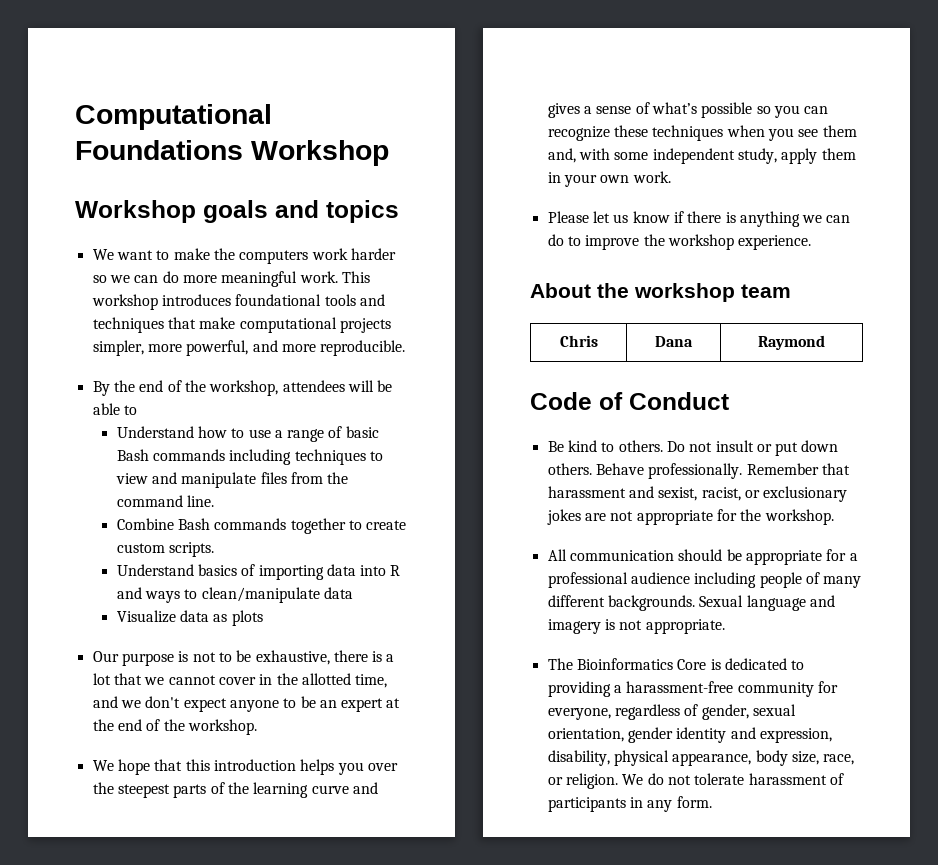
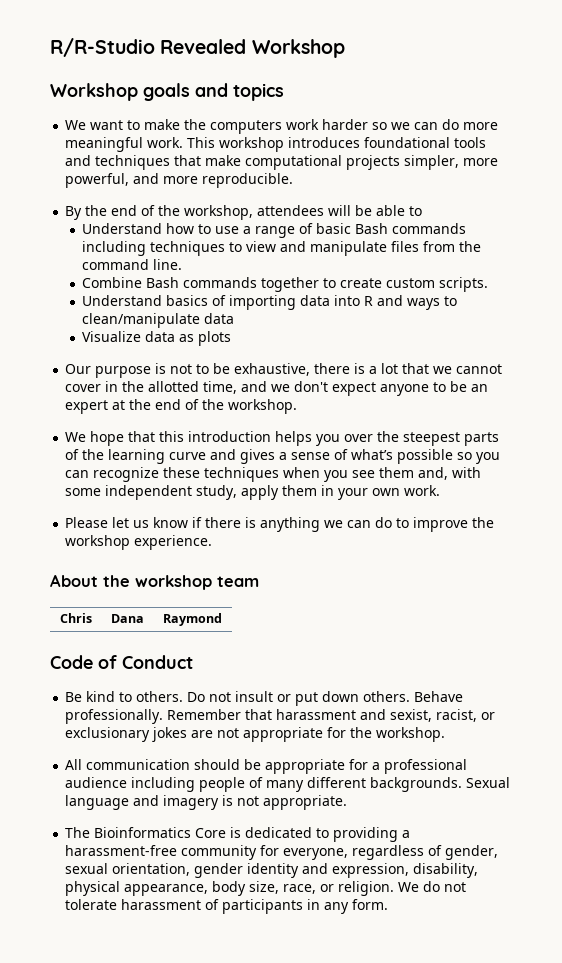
- Computational Foundations Workshop
+ R/R-Studio Revealed Workshop

